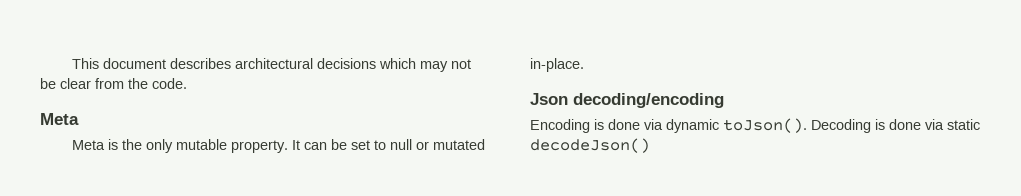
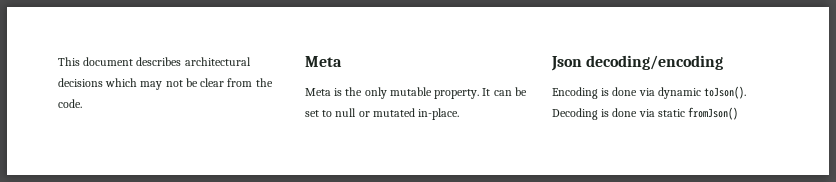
- Decoding is done via static decodeJson()
+ Decoding is done via static fromJson()

